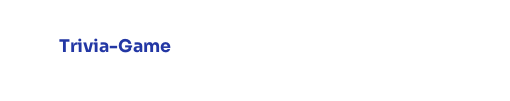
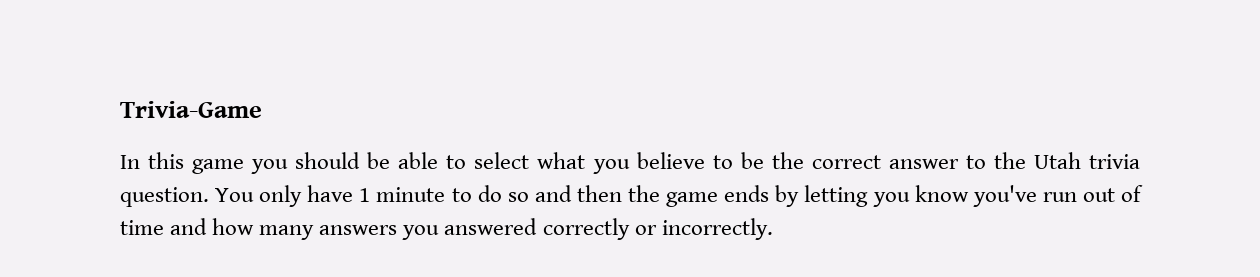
+ In this game you should be able to select what you believe to be the correct answer to the Utah trivia question. You only have 1 minute to do so and then the game ends by letting you know you've run out of time and how many answers you answered correctly or incorrectly.

